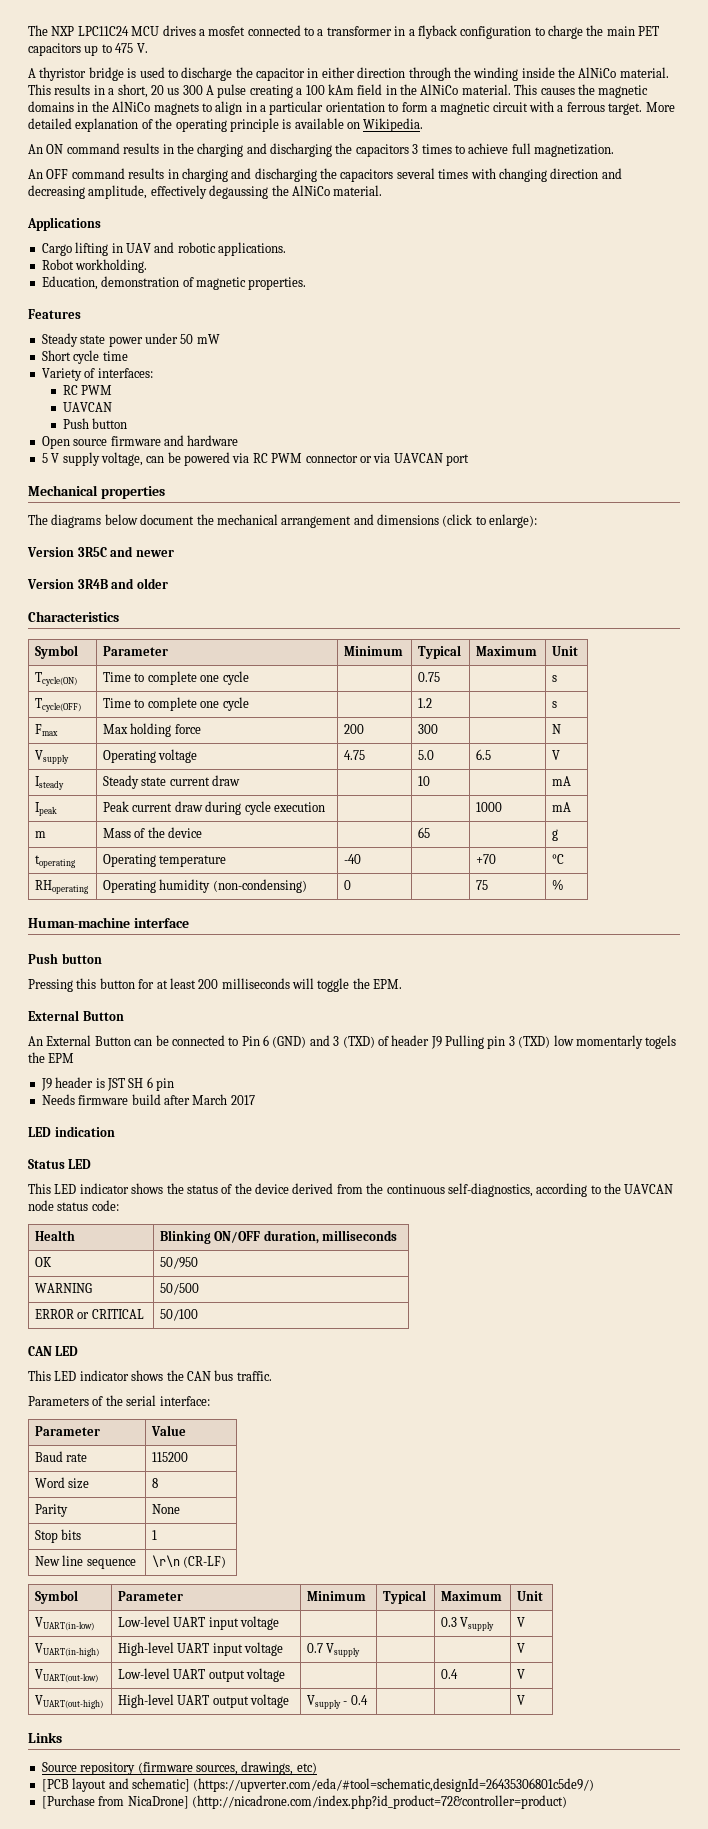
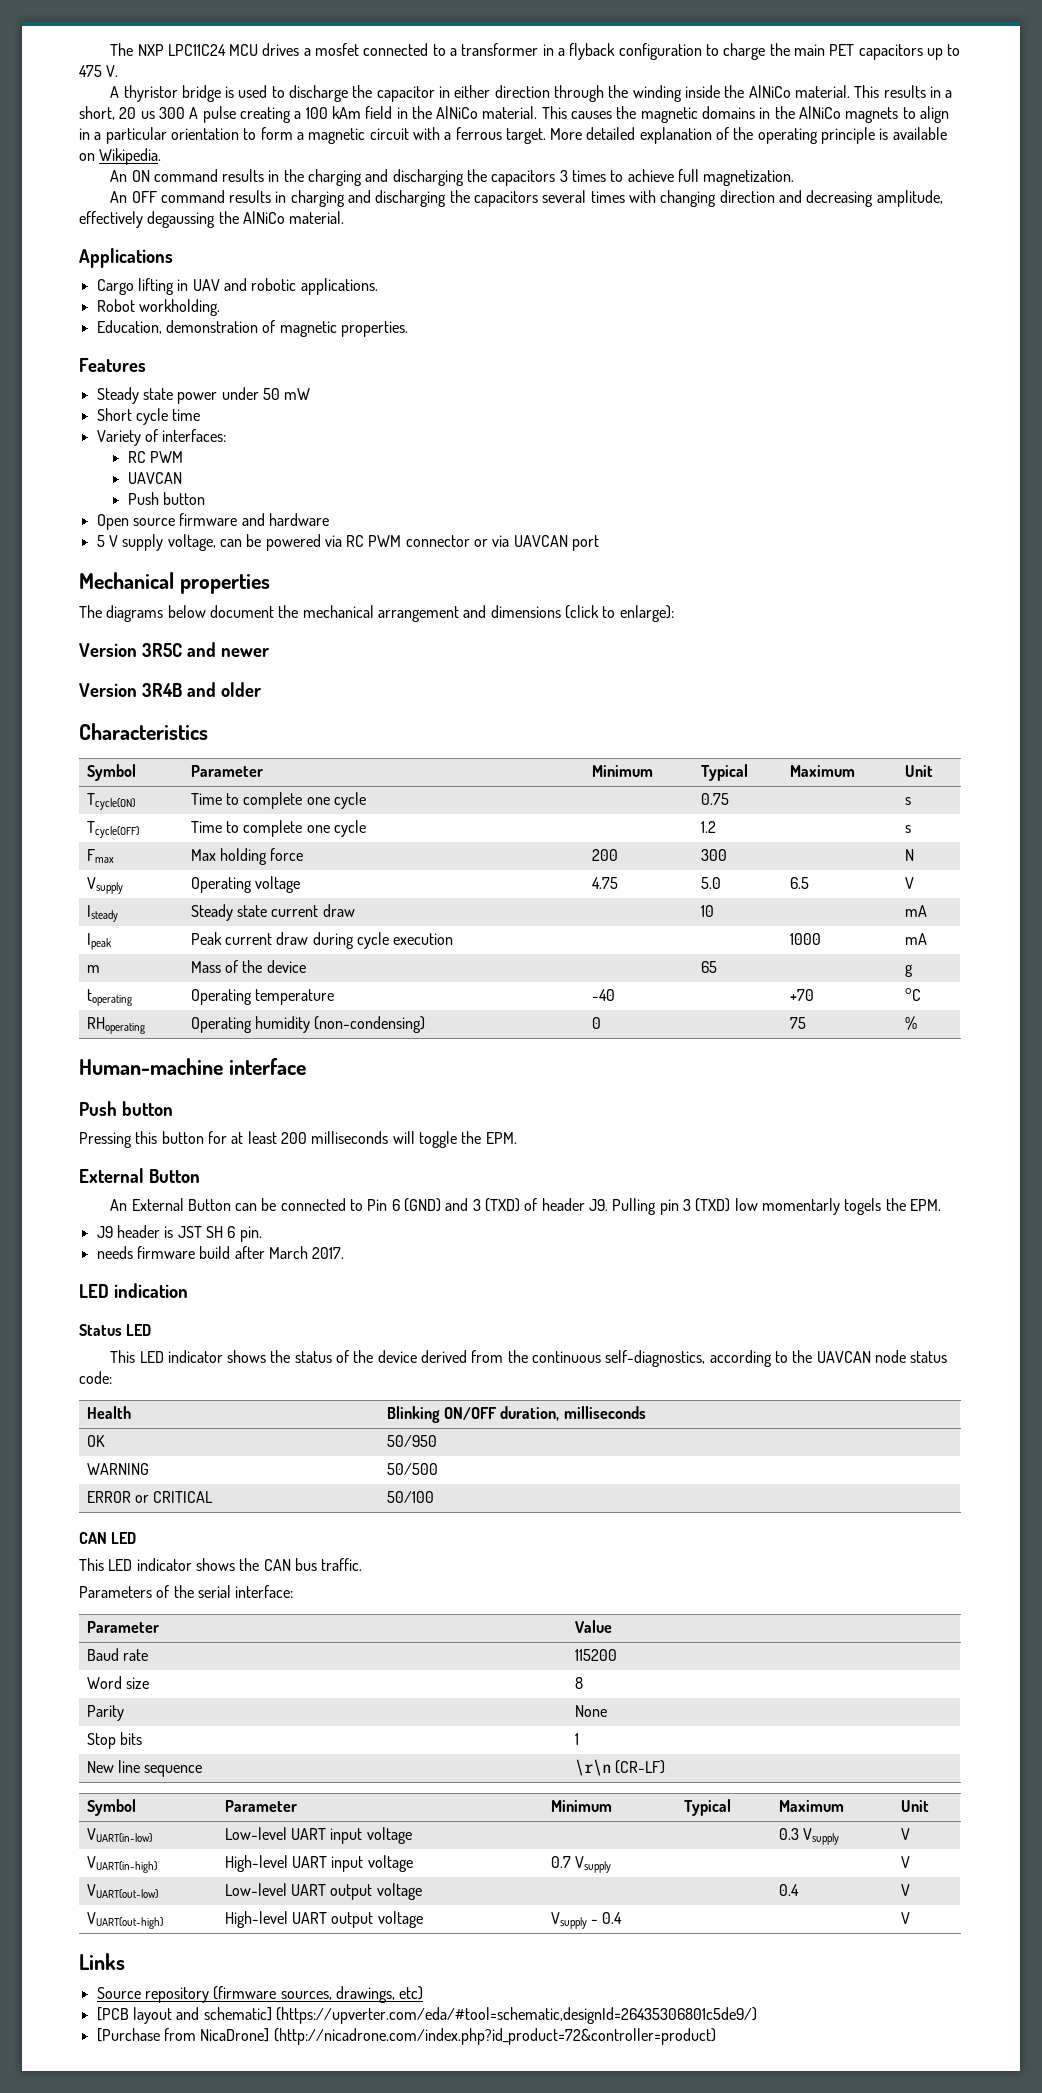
- An External Button can be connected to Pin 6 (GND) and 3 (TXD) of header J9 Pulling pin 3 (TXD) low momentarly togels the EPM
+ An External Button can be connected to Pin 6 (GND) and 3 (TXD) of header J9. Pulling pin 3 (TXD) low momentarly togels the EPM.
- J9 header is JST SH 6 pin
- Needs firmware build after March 2017
+ J9 header is JST SH 6 pin.
+ needs firmware build after March 2017.

